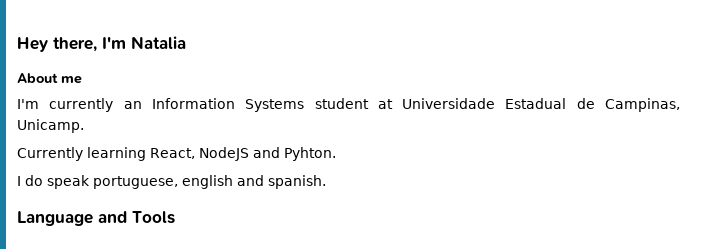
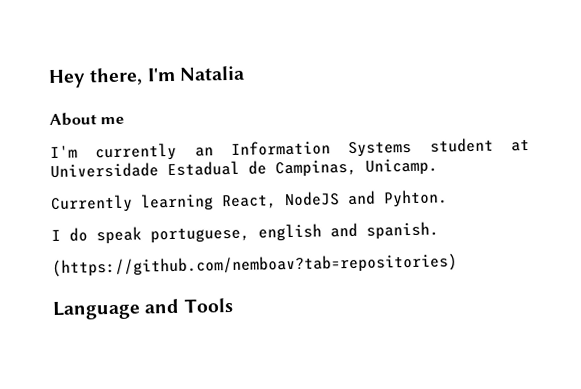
+ (https://github.com/nemboav?tab=repositories)

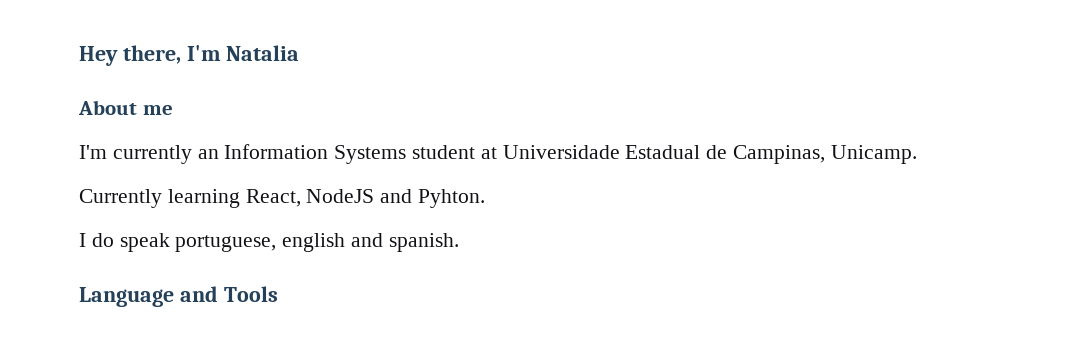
- (https://github.com/nemboav?tab=repositories)

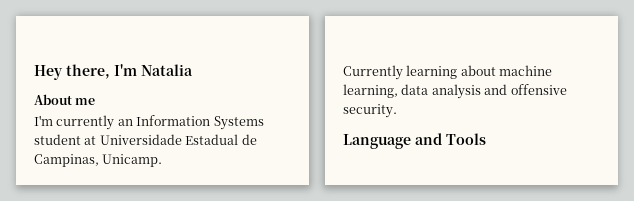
- Currently learning React, NodeJS and Pyhton.
- I do speak portuguese, english and spanish.
+ Currently learning about machine learning, data analysis and offensive security.

